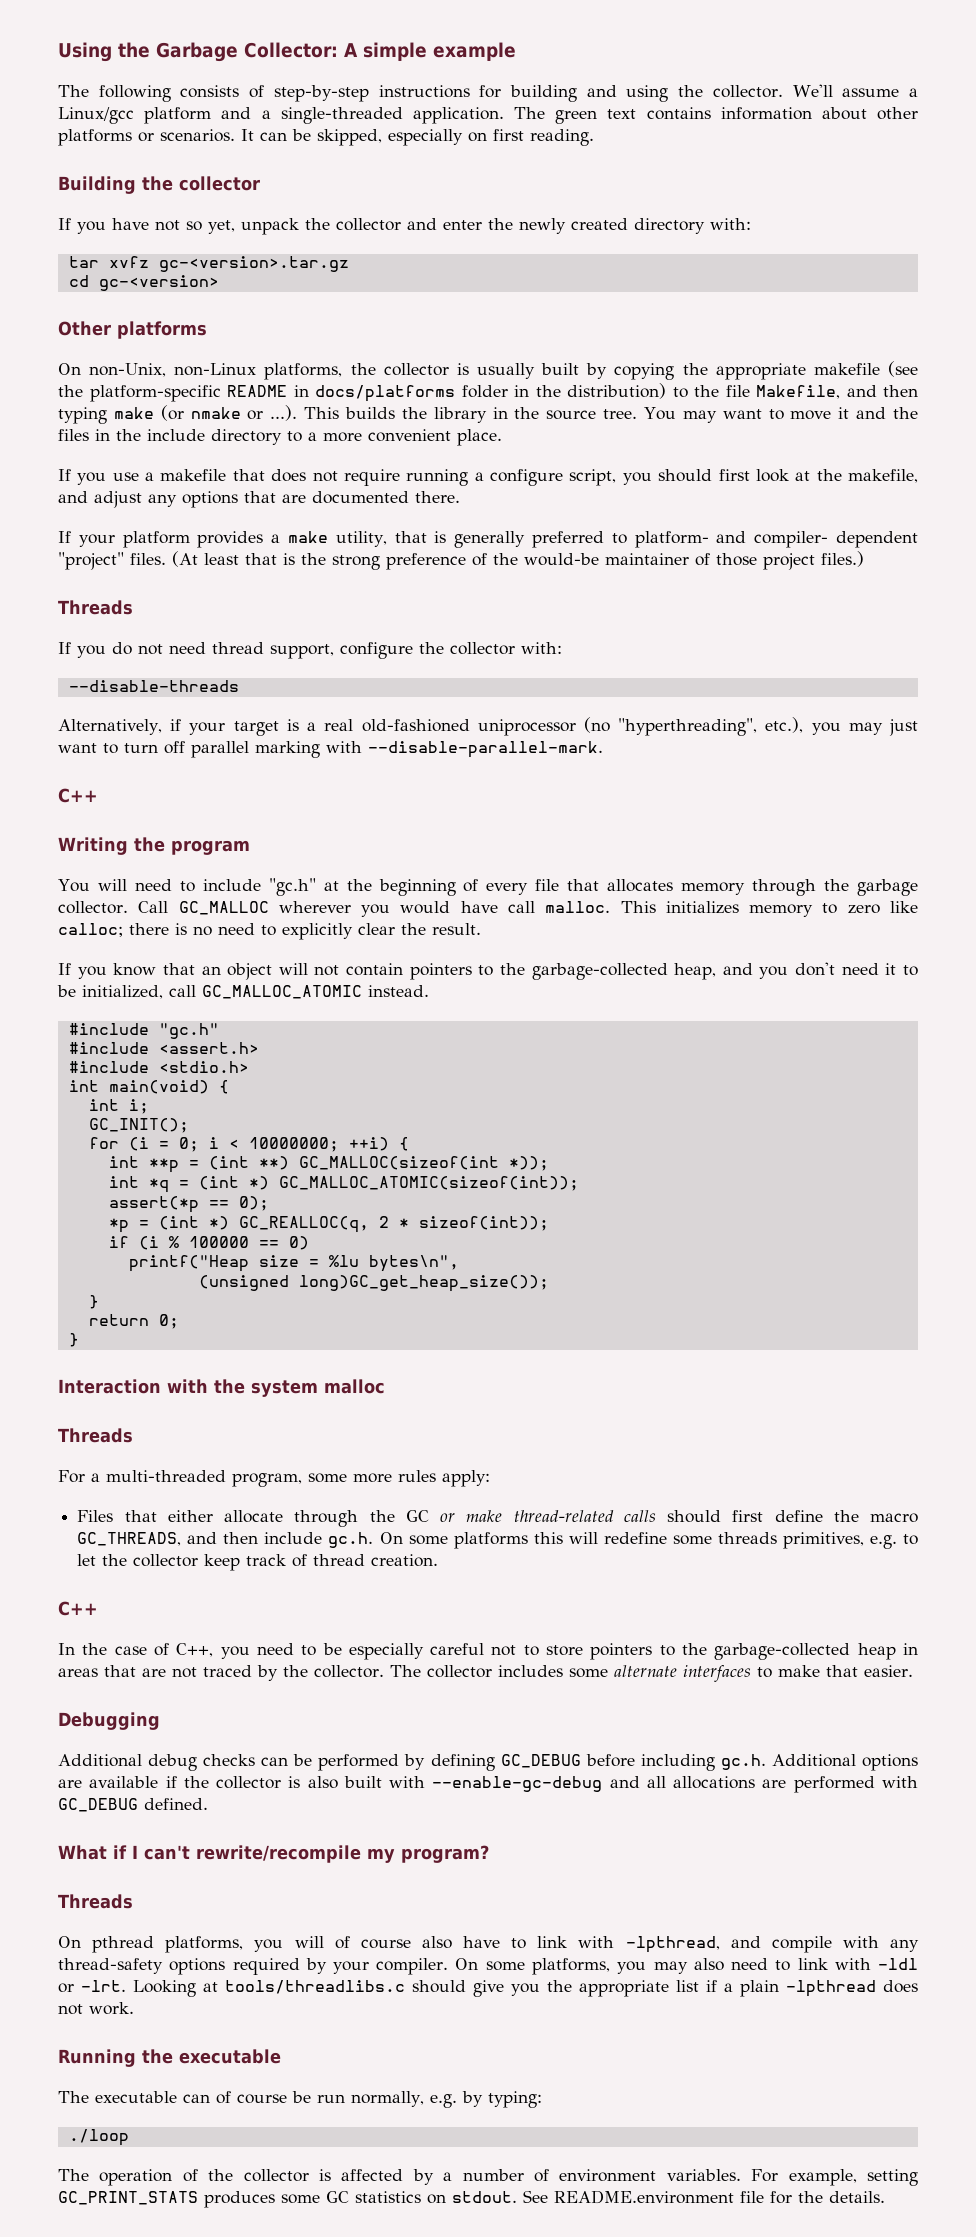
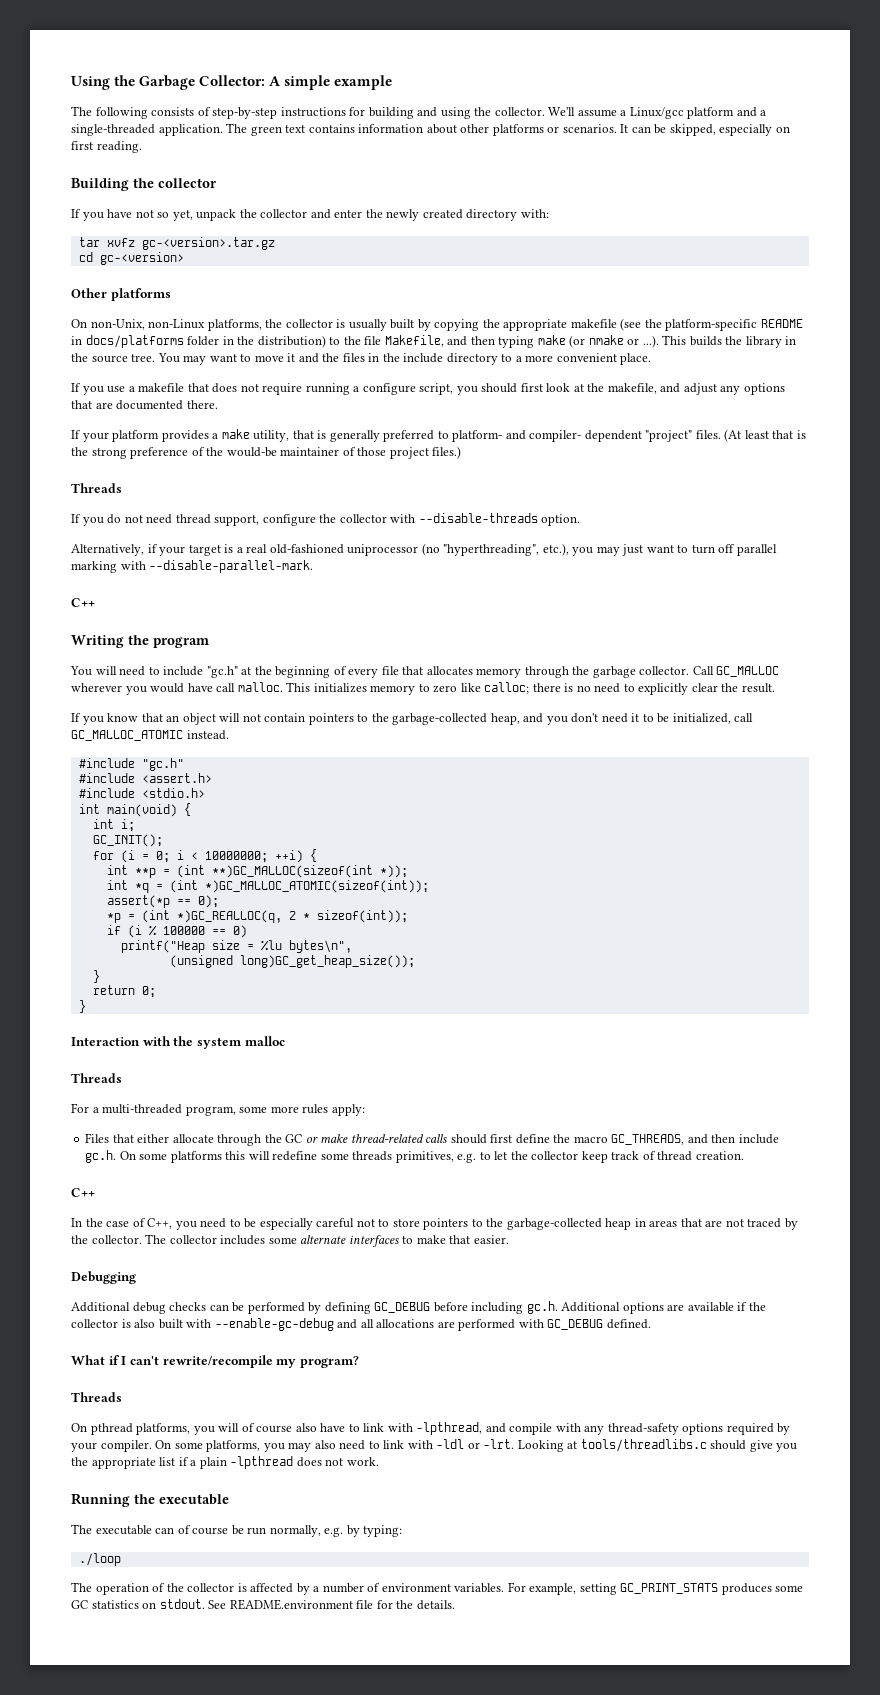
- If you do not need thread support, configure the collector with:
- --disable-threads
+ If you do not need thread support, configure the collector with --disable-threads option.
- int **p = (int **) GC_MALLOC(sizeof(int *));
+ int **p = (int **)GC_MALLOC(sizeof(int *));
- int *q = (int *) GC_MALLOC_ATOMIC(sizeof(int));
+ int *q = (int *)GC_MALLOC_ATOMIC(sizeof(int));
- *p = (int *) GC_REALLOC(q, 2 * sizeof(int));
+ *p = (int *)GC_REALLOC(q, 2 * sizeof(int));

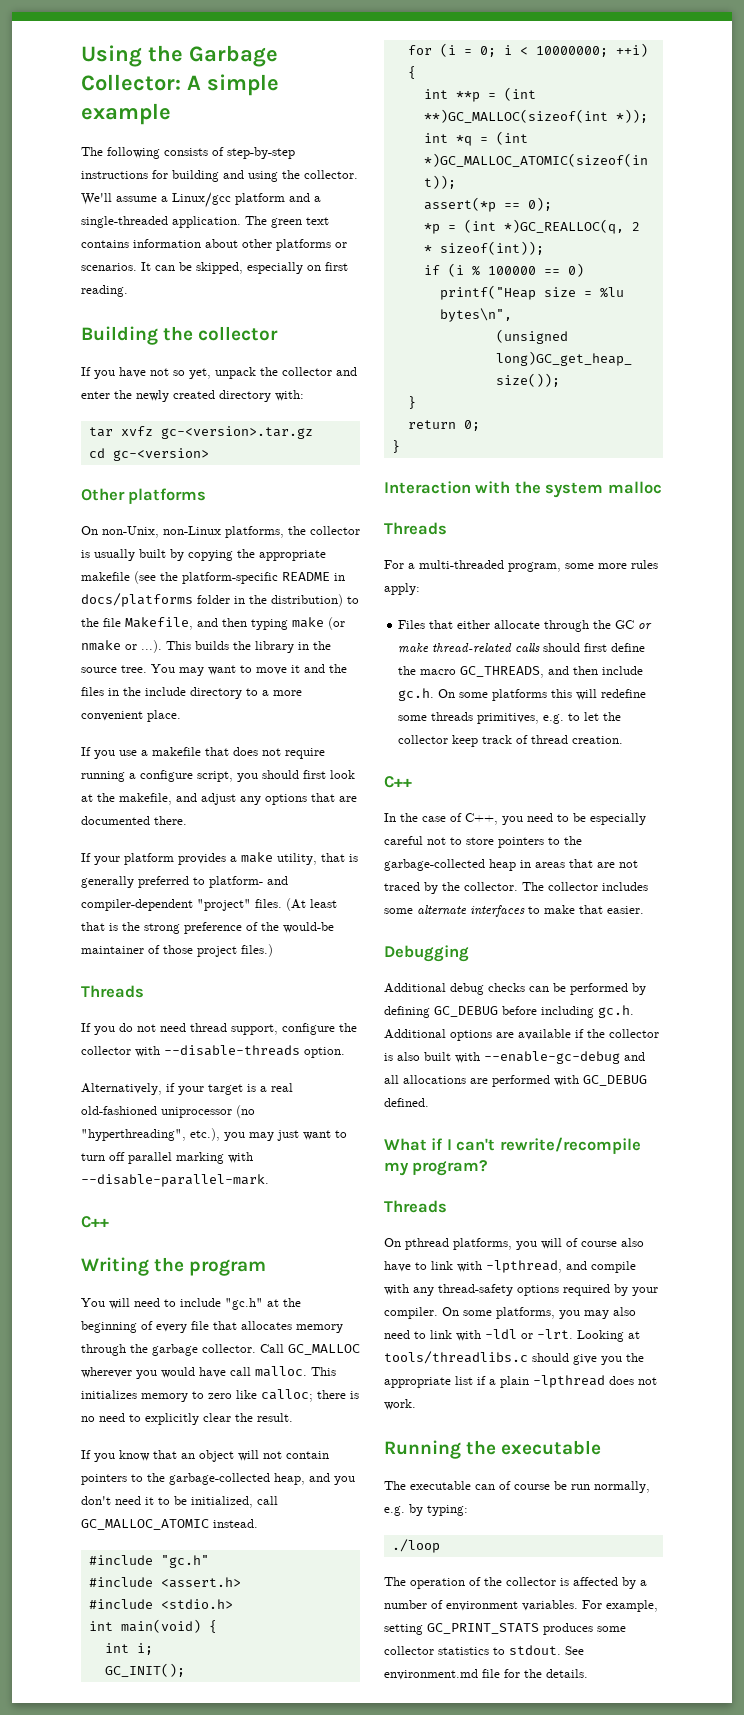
- If your platform provides a make utility, that is generally preferred to platform- and compiler- dependent "project" files.
+ If your platform provides a make utility, that is generally preferred to platform- and compiler-dependent "project" files.
- For example, setting GC_PRINT_STATS produces some GC statistics on stdout.
+ For example, setting GC_PRINT_STATS produces some collector statistics to stdout.
- See README.environment file for the details.
+ See environment.md file for the details.

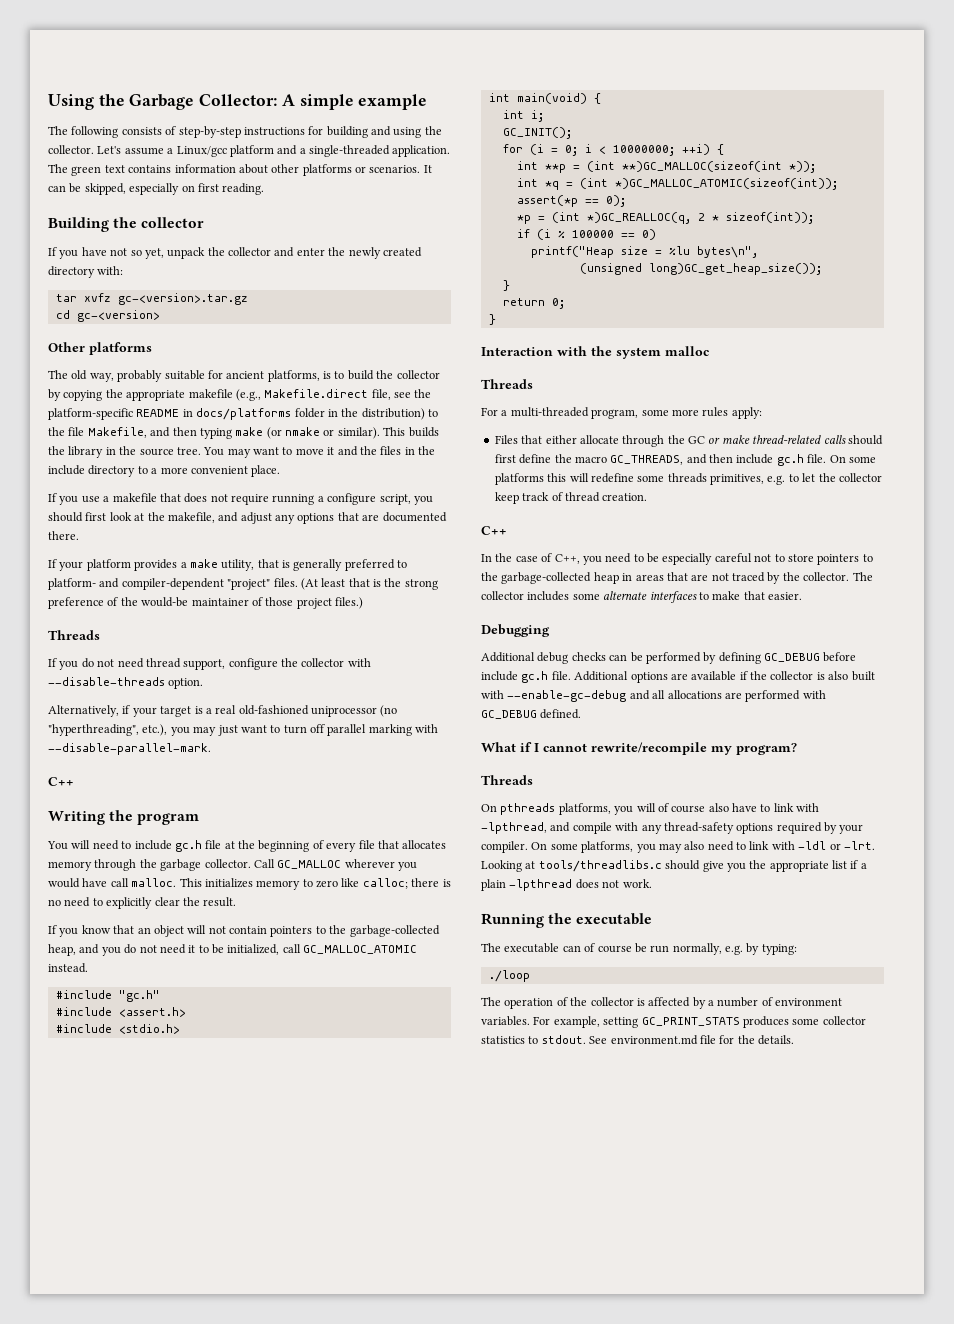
- We'll assume a Linux/gcc platform and a single-threaded application.
+ Let's assume a Linux/gcc platform and a single-threaded application.
- On non-Unix, non-Linux platforms, the collector is usually built by copying the appropriate makefile (see the platform-specific README in docs/platforms folder in the distribution) to the file Makefile, and then typing make (or nmake or ...). This builds the library in the source tree.
+ The old way, probably suitable for ancient platforms, is to build the collector by copying the appropriate makefile (e.g., Makefile.direct file, see the platform-specific README in docs/platforms folder in the distribution) to the file Makefile, and then typing make (or nmake or similar). This builds the library in the source tree.
- You will need to include "gc.h" at the beginning of every file that allocates memory through the garbage collector.
+ You will need to include gc.h file at the beginning of every file that allocates memory through the garbage collector.
- If you know that an object will not contain pointers to the garbage-collected heap, and you don't need it to be initialized, call GC_MALLOC_ATOMIC instead.
+ If you know that an object will not contain pointers to the garbage-collected heap, and you do not need it to be initialized, call GC_MALLOC_ATOMIC instead.
- Files that either allocate through the GC or make thread-related calls should first define the macro GC_THREADS, and then include gc.h. On some platforms this will redefine some threads primitives, e.g. to let the collector keep track of thread creation.
+ Files that either allocate through the GC or make thread-related calls should first define the macro GC_THREADS, and then include gc.h file. On some platforms this will redefine some threads primitives, e.g. to let the collector keep track of thread creation.
- Additional debug checks can be performed by defining GC_DEBUG before including gc.h. Additional options are available if the collector is also built with --enable-gc-debug and all allocations are performed with GC_DEBUG defined.
+ Additional debug checks can be performed by defining GC_DEBUG before include gc.h file. Additional options are available if the collector is also built with --enable-gc-debug and all allocations are performed with GC_DEBUG defined.
- What if I can't rewrite/recompile my program?
+ What if I cannot rewrite/recompile my program?
- On pthread platforms, you will of course also have to link with -lpthread, and compile with any thread-safety options required by your compiler.
+ On pthreads platforms, you will of course also have to link with -lpthread, and compile with any thread-safety options required by your compiler.

